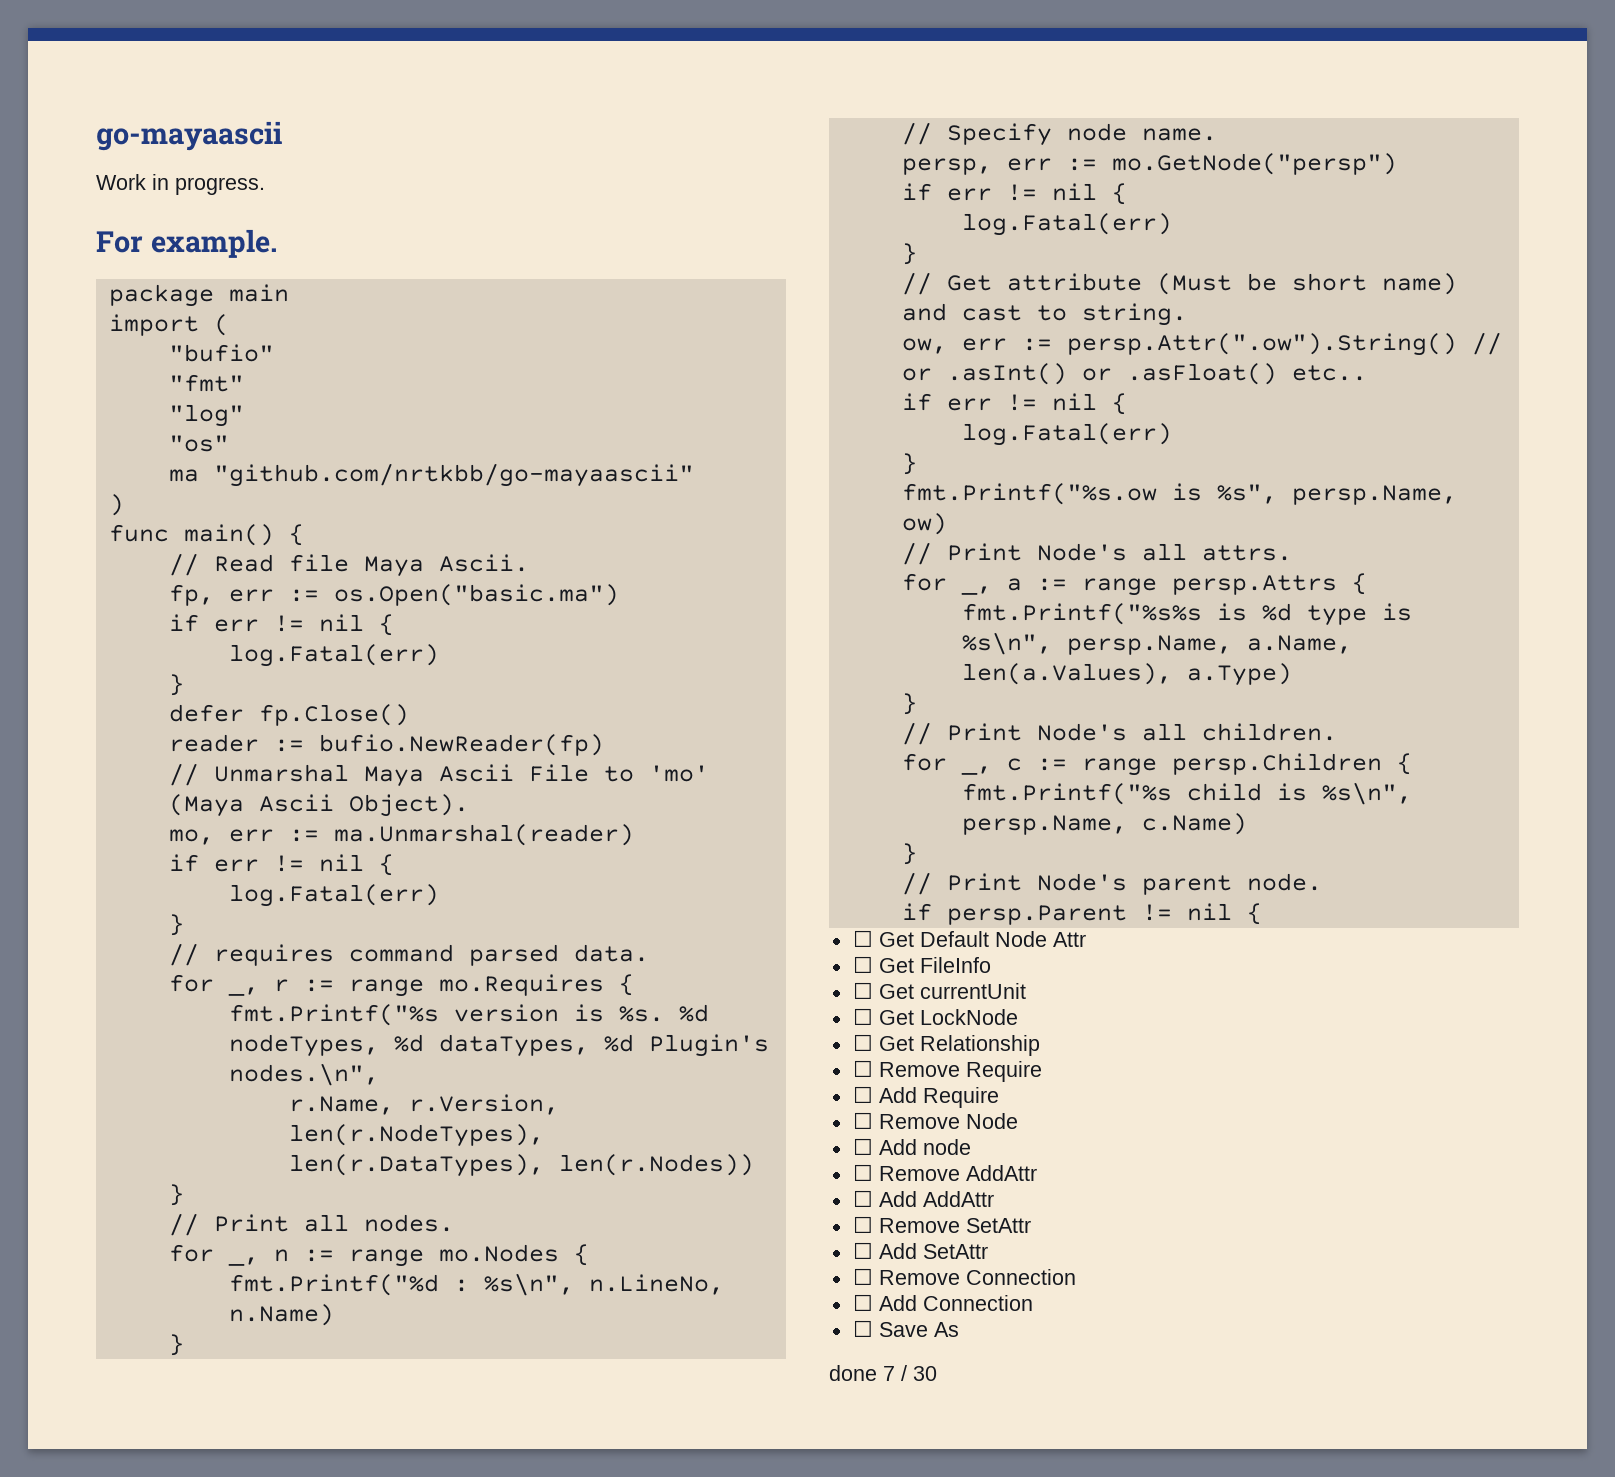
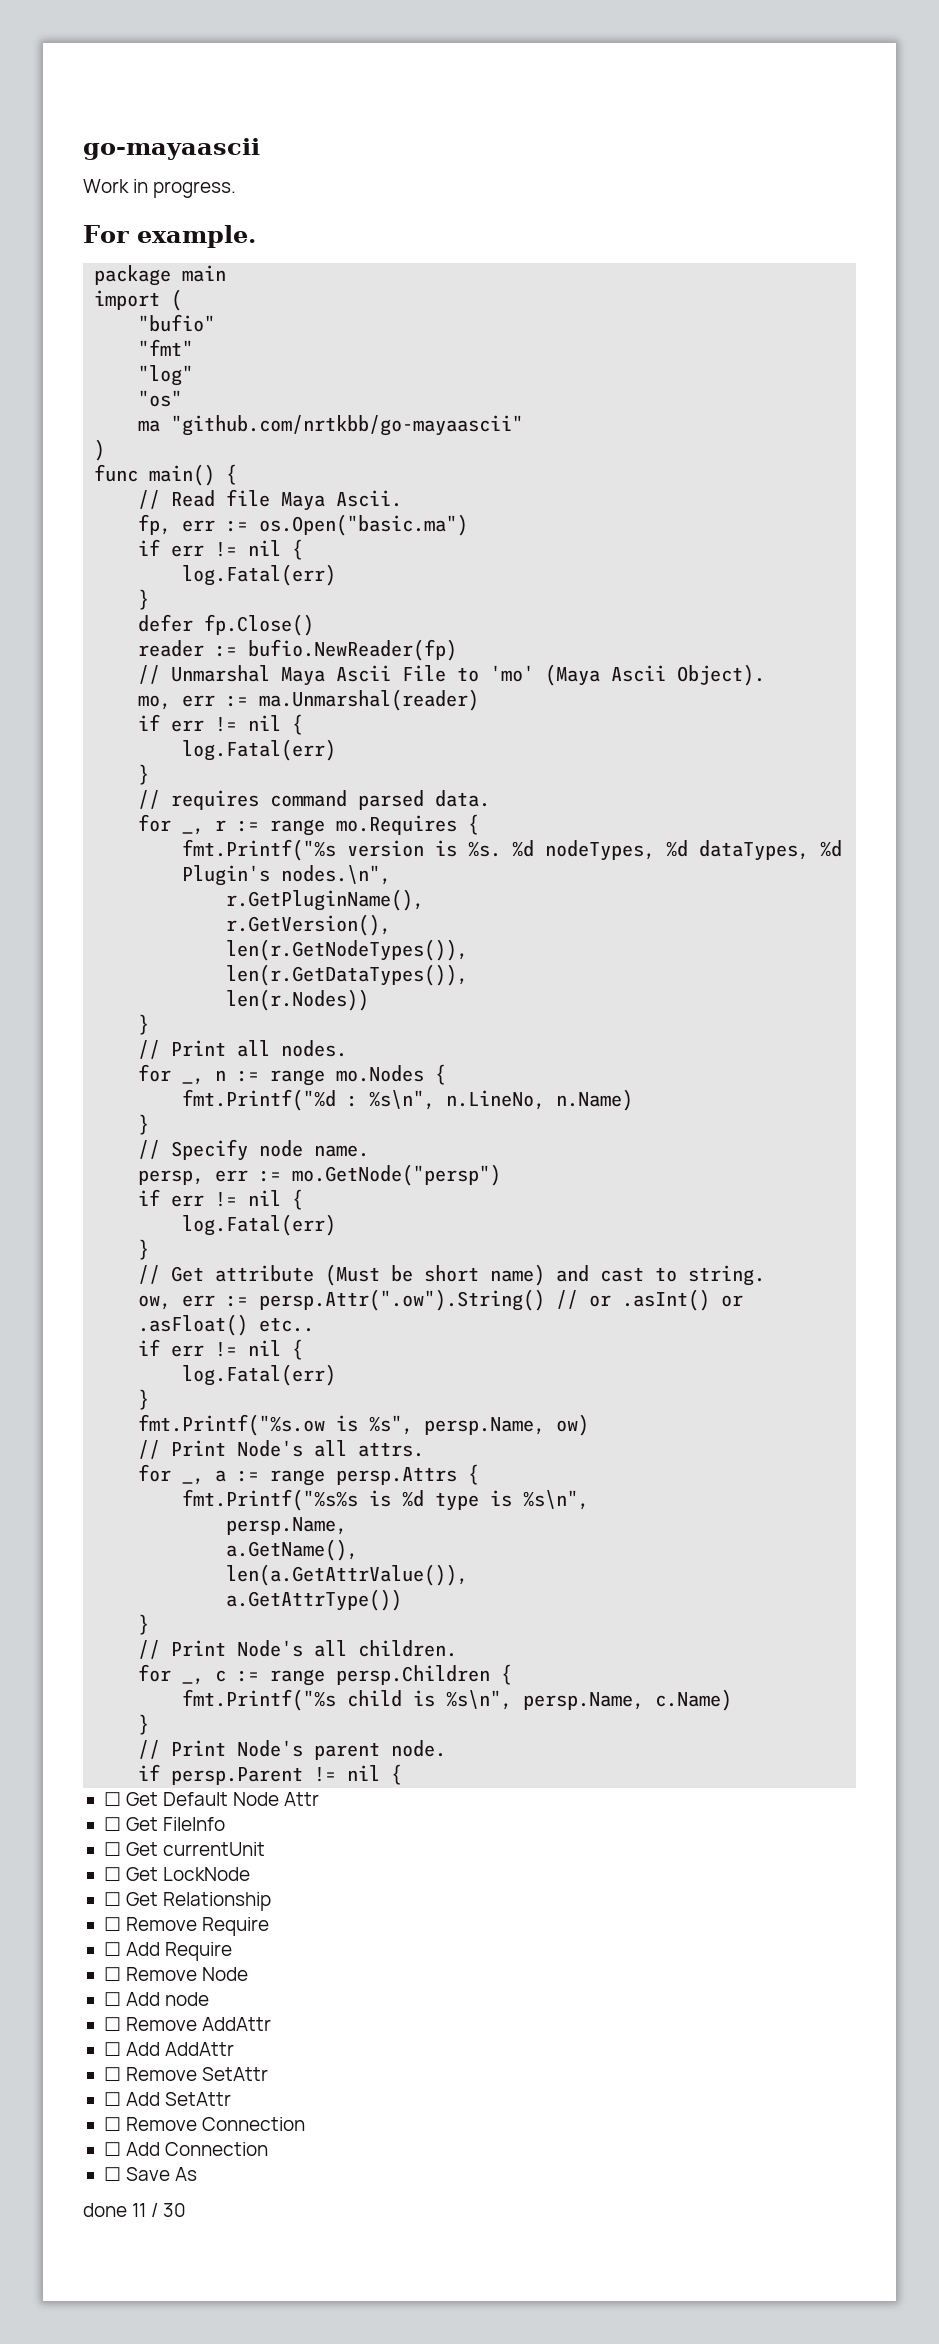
- r.Name, r.Version, len(r.NodeTypes), len(r.DataTypes), len(r.Nodes))
+ r.GetPluginName(),
+ r.GetVersion(),
+ len(r.GetNodeTypes()),
+ len(r.GetDataTypes()),
+ len(r.Nodes))
- fmt.Printf("%s%s is %d type is %s\n", persp.Name, a.Name, len(a.Values), a.Type)
+ fmt.Printf("%s%s is %d type is %s\n",
+ persp.Name,
+ a.GetName(),
+ len(a.GetAttrValue()),
+ a.GetAttrType())
- done 7 / 30
+ done 11 / 30

